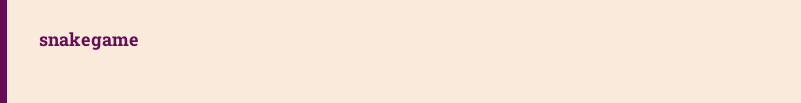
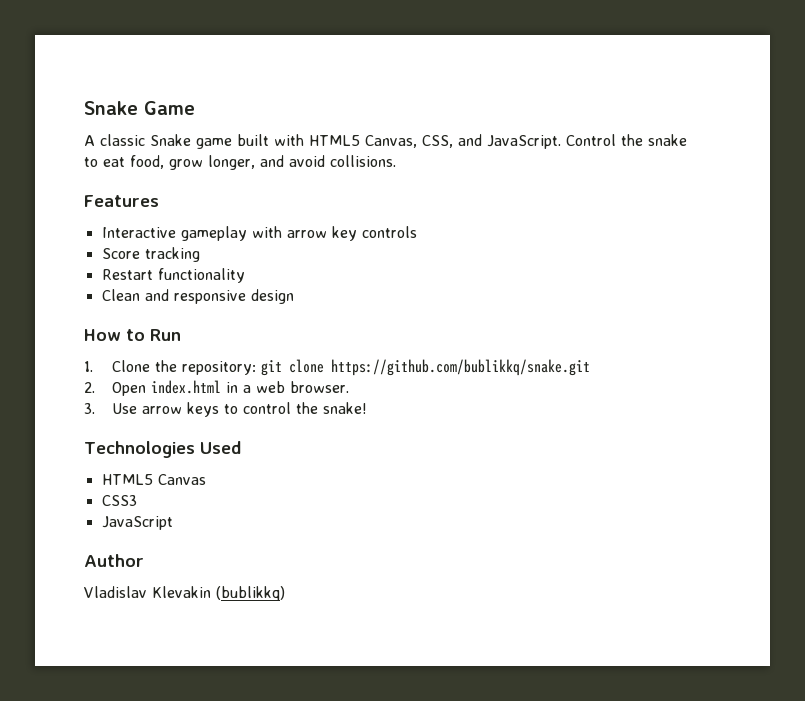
- snakegame
+ Snake Game
+ A classic Snake game built with HTML5 Canvas, CSS, and JavaScript. Control the snake to eat food, grow longer, and avoid collisions.
+ Features
+ Interactive gameplay with arrow key controls
+ Score tracking
+ Restart functionality
+ Clean and responsive design
+ How to Run
+ 1. Clone the repository: git clone https://github.com/bublikkq/snake.git
+ 2. Open index.html in a web browser.
+ 3. Use arrow keys to control the snake!
+ Technologies Used
+ HTML5 Canvas
+ CSS3
+ JavaScript
+ Author
+ Vladislav Klevakin (bublikkq)

